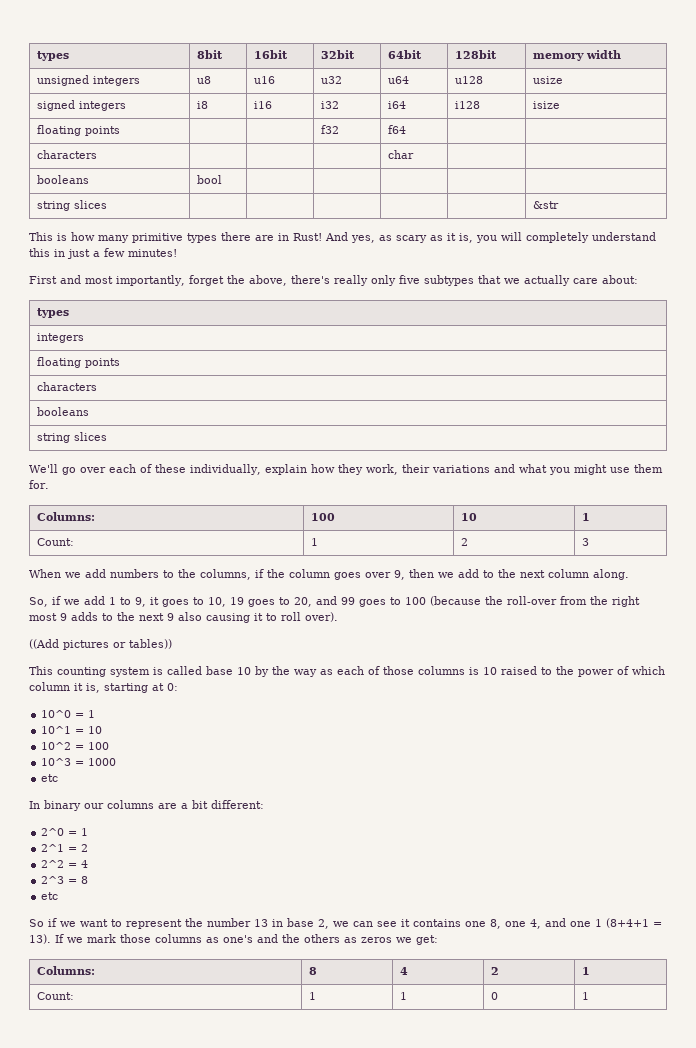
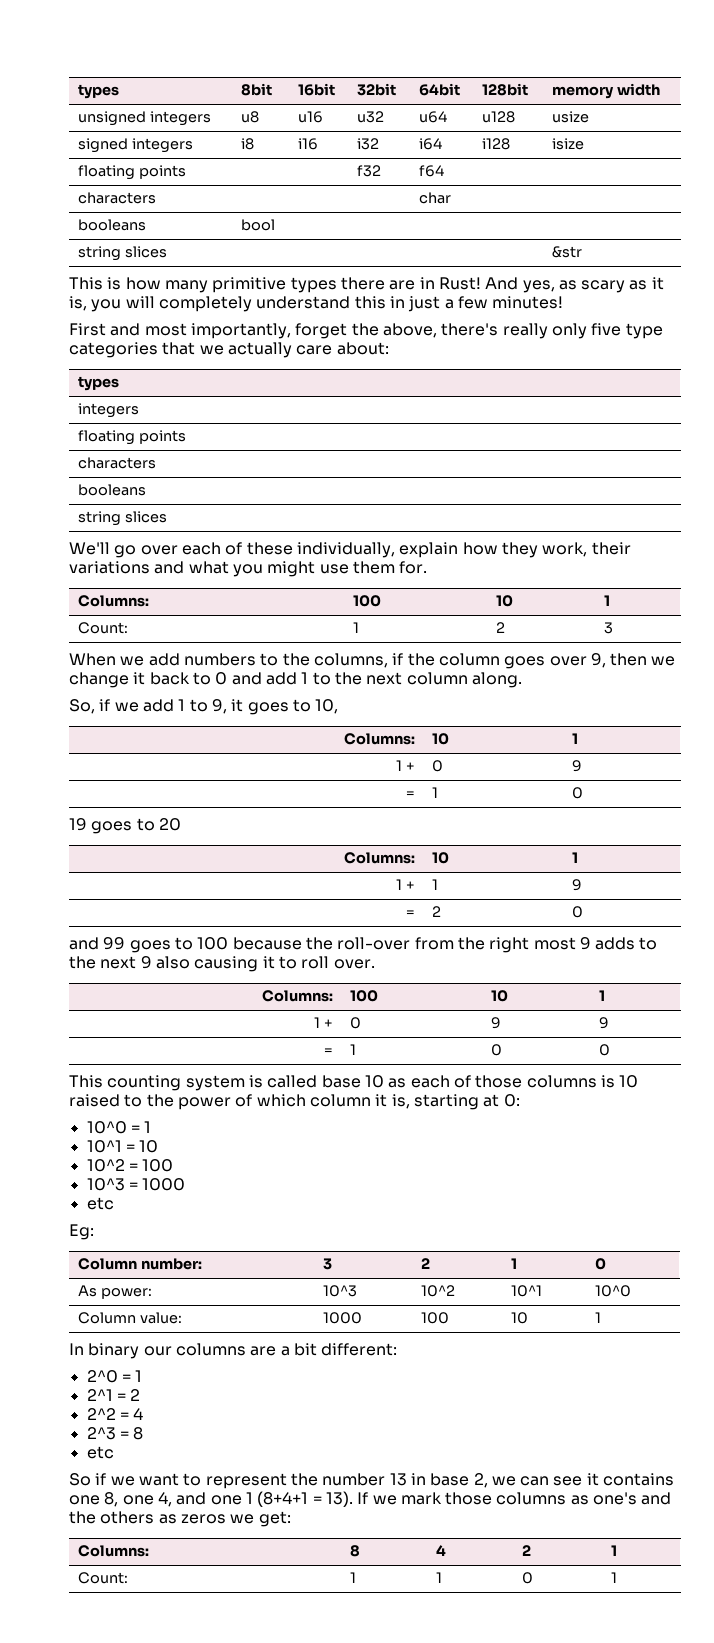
- First and most importantly, forget the above, there's really only five subtypes that we actually care about:
+ First and most importantly, forget the above, there's really only five type categories that we actually care about:
- When we add numbers to the columns, if the column goes over 9, then we add to the next column along.
+ When we add numbers to the columns, if the column goes over 9, then we change it back to 0 and add 1 to the next column along.
- So, if we add 1 to 9, it goes to 10, 19 goes to 20, and 99 goes to 100 (because the roll-over from the right most 9 adds to the next 9 also causing it to roll over).
- ((Add pictures or tables))
+ So, if we add 1 to 9, it goes to 10,
+ Columns: | 10 | 1
+ 1 + | 0 | 9
+ = | 1 | 0
+ 19 goes to 20
+ Columns: | 10 | 1
+ 1 + | 1 | 9
+ = | 2 | 0
+ and 99 goes to 100 because the roll-over from the right most 9 adds to the next 9 also causing it to roll over.
+ Columns: | 100 | 10 | 1
+ 1 + | 0 | 9 | 9
+ = | 1 | 0 | 0
- This counting system is called base 10 by the way as each of those columns is 10 raised to the power of which column it is, starting at 0:
+ This counting system is called base 10 as each of those columns is 10 raised to the power of which column it is, starting at 0:
+ Eg:
+ Column number: | 3 | 2 | 1 | 0
+ As power: | 10^3 | 10^2 | 10^1 | 10^0
+ Column value: | 1000 | 100 | 10 | 1

